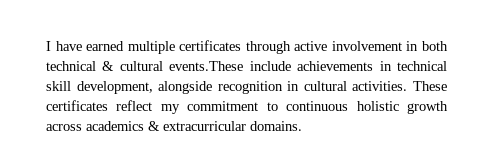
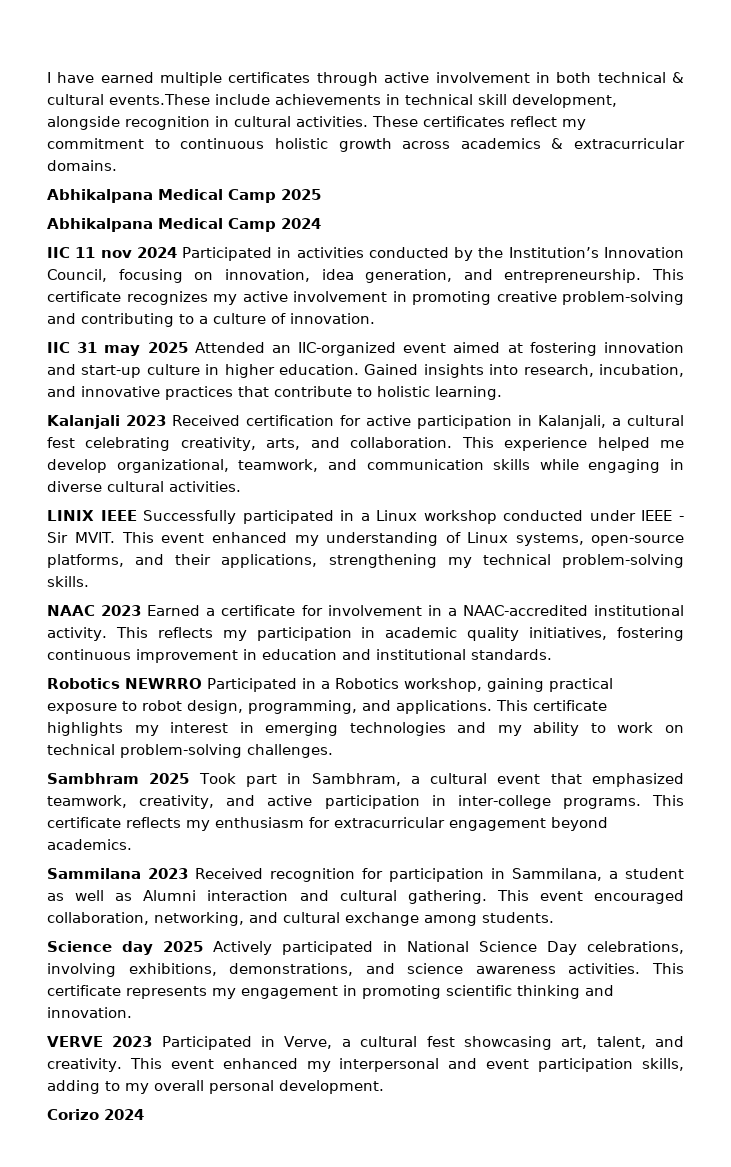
+ Abhikalpana Medical Camp 2025
+ Abhikalpana Medical Camp 2024
+ IIC 11 nov 2024 Participated in activities conducted by the Institution’s Innovation Council, focusing on innovation, idea generation, and entrepreneurship. This certificate recognizes my active involvement in promoting creative problem-solving and contributing to a culture of innovation.
+ IIC 31 may 2025 Attended an IIC-organized event aimed at fostering innovation and start-up culture in higher education. Gained insights into research, incubation, and innovative practices that contribute to holistic learning.
+ Kalanjali 2023 Received certification for active participation in Kalanjali, a cultural fest celebrating creativity, arts, and collaboration. This experience helped me develop organizational, teamwork, and communication skills while engaging in diverse cultural activities.
+ LINIX IEEE Successfully participated in a Linux workshop conducted under IEEE - Sir MVIT. This event enhanced my understanding of Linux systems, open-source platforms, and their applications, strengthening my technical problem-solving skills.
+ NAAC 2023 Earned a certificate for involvement in a NAAC-accredited institutional activity. This reflects my participation in academic quality initiatives, fostering continuous improvement in education and institutional standards.
+ Robotics NEWRRO Participated in a Robotics workshop, gaining practical exposure to robot design, programming, and applications. This certificate highlights my interest in emerging technologies and my ability to work on technical problem-solving challenges.
+ Sambhram 2025 Took part in Sambhram, a cultural event that emphasized teamwork, creativity, and active participation in inter-college programs. This certificate reflects my enthusiasm for extracurricular engagement beyond academics.
+ Sammilana 2023 Received recognition for participation in Sammilana, a student as well as Alumni interaction and cultural gathering. This event encouraged collaboration, networking, and cultural exchange among students.
+ Science day 2025 Actively participated in National Science Day celebrations, involving exhibitions, demonstrations, and science awareness activities. This certificate represents my engagement in promoting scientific thinking and innovation.
+ VERVE 2023 Participated in Verve, a cultural fest showcasing art, talent, and creativity. This event enhanced my interpersonal and event participation skills, adding to my overall personal development.
+ Corizo 2024

